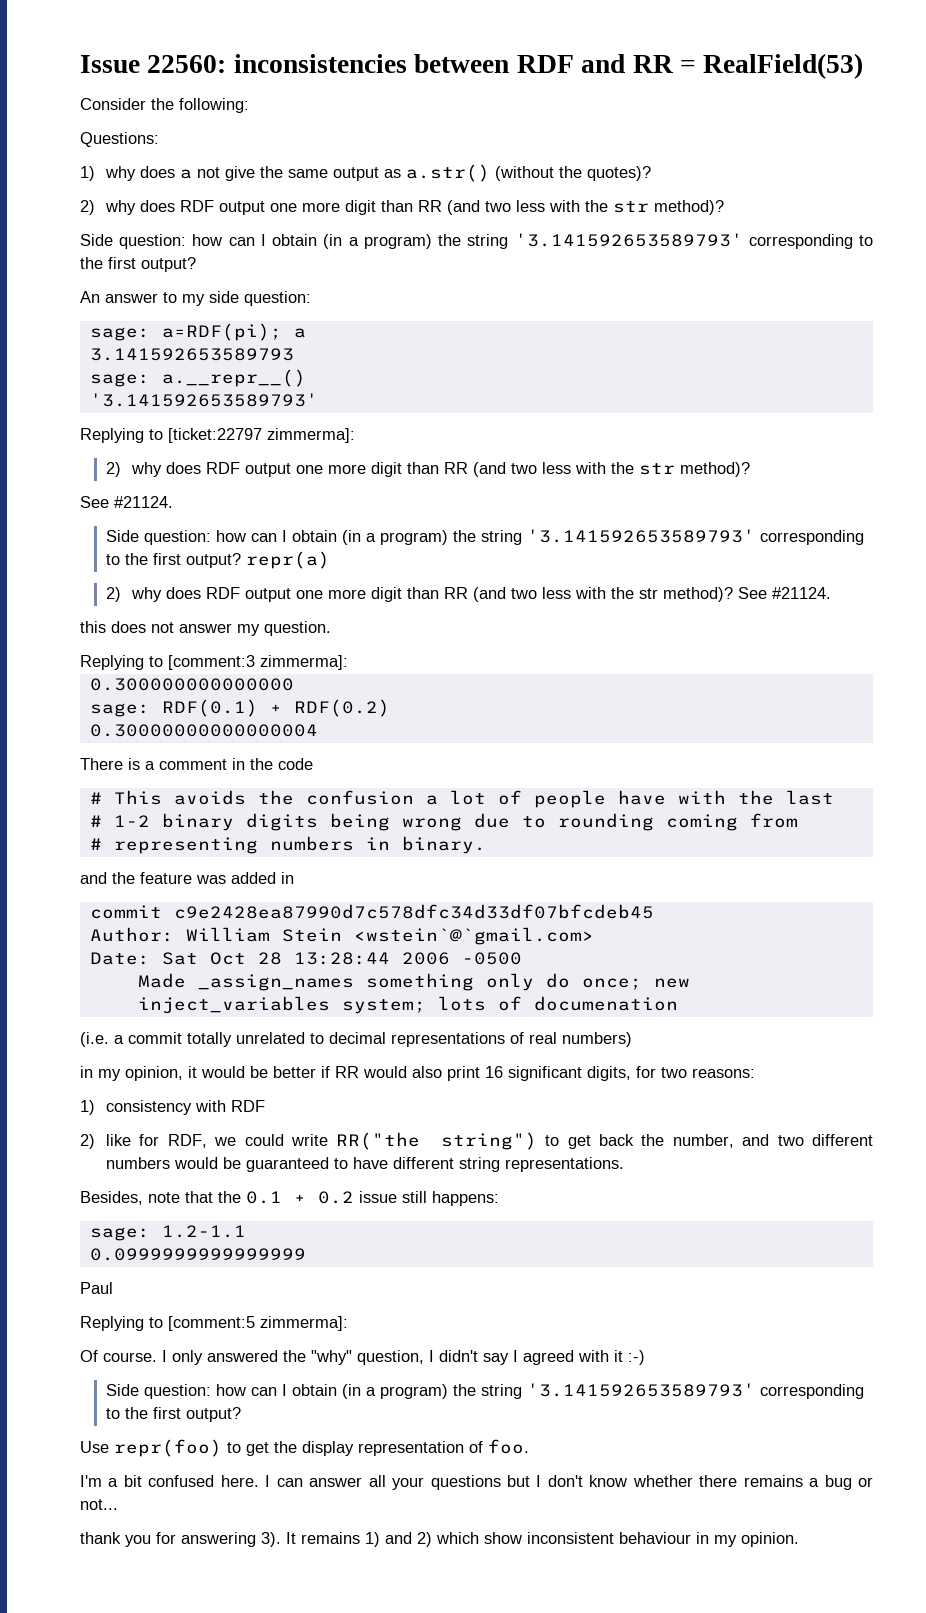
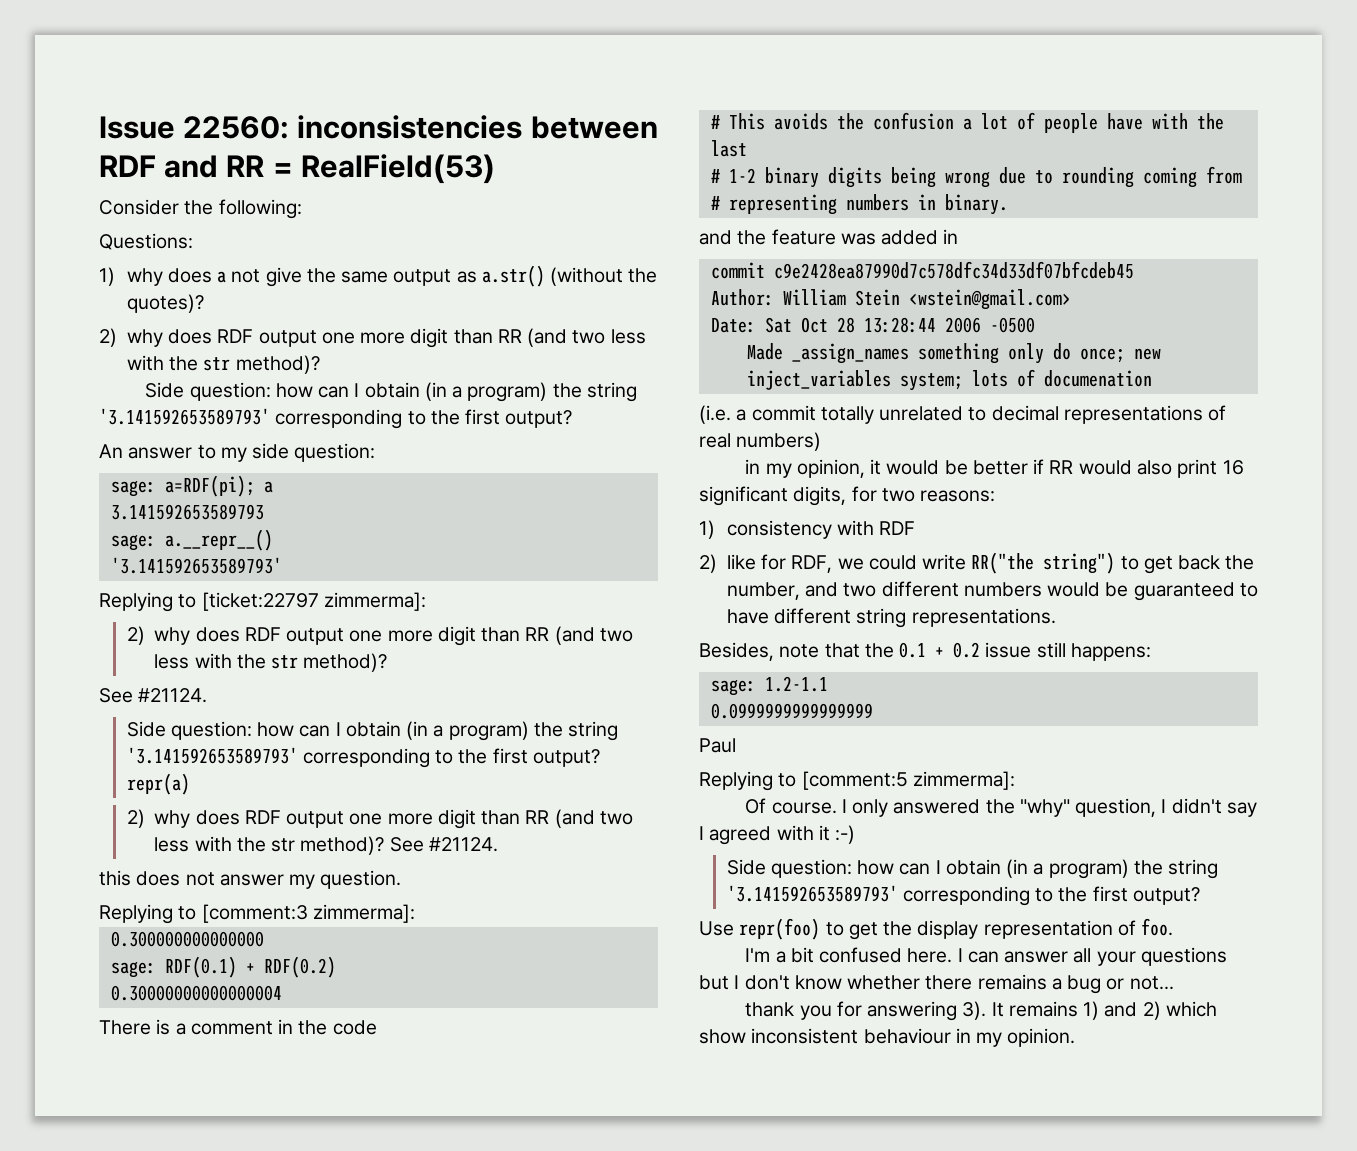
- Author: William Stein <wstein`@`gmail.com>
+ Author: William Stein <wstein@gmail.com>

